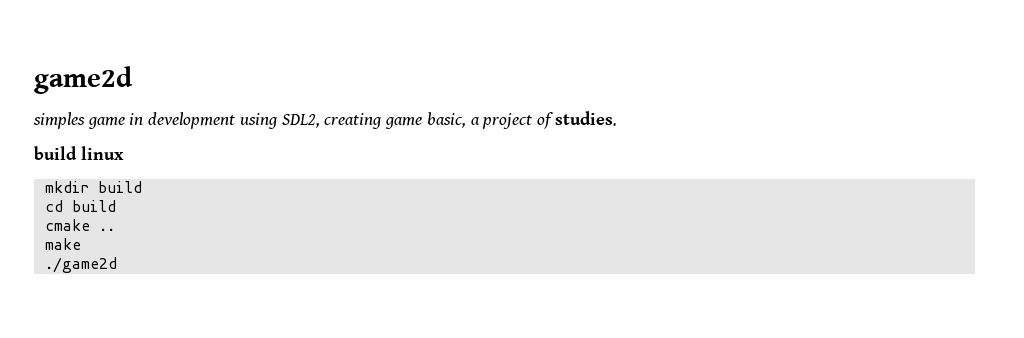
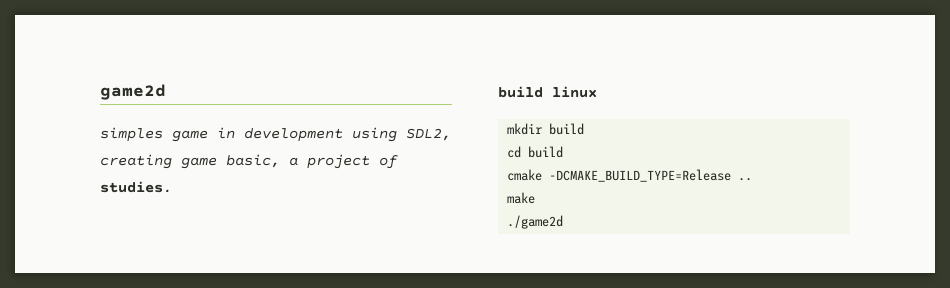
- cmake ..
+ cmake -DCMAKE_BUILD_TYPE=Release ..

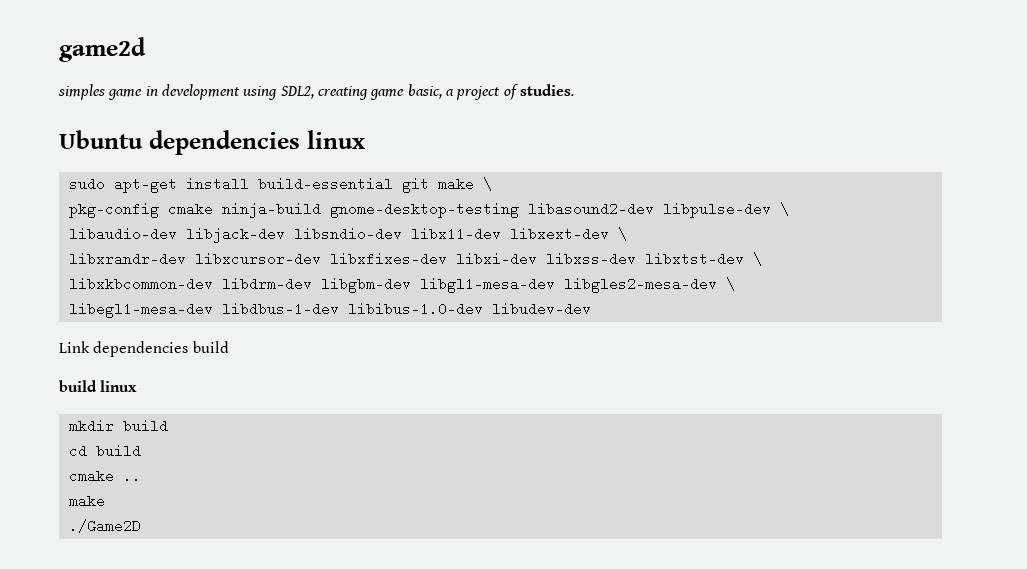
+ Ubuntu dependencies linux
+ sudo apt-get install build-essential git make \
+ pkg-config cmake ninja-build gnome-desktop-testing libasound2-dev libpulse-dev \
+ libaudio-dev libjack-dev libsndio-dev libx11-dev libxext-dev \
+ libxrandr-dev libxcursor-dev libxfixes-dev libxi-dev libxss-dev libxtst-dev \
+ libxkbcommon-dev libdrm-dev libgbm-dev libgl1-mesa-dev libgles2-mesa-dev \
+ libegl1-mesa-dev libdbus-1-dev libibus-1.0-dev libudev-dev
+ Link dependencies build
- cmake -DCMAKE_BUILD_TYPE=Release ..
+ cmake ..
- ./game2d
+ ./Game2D

